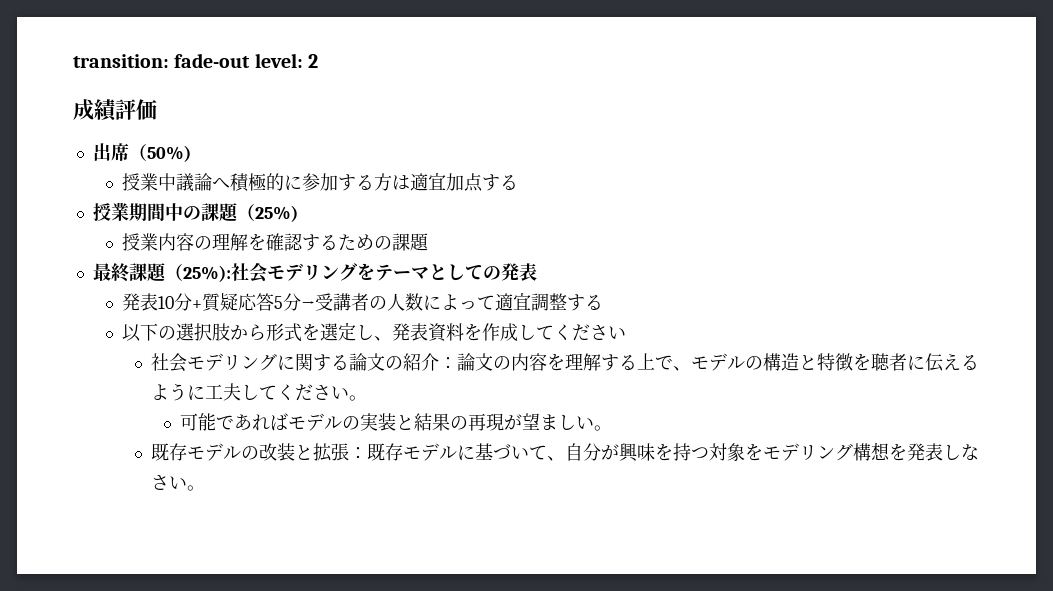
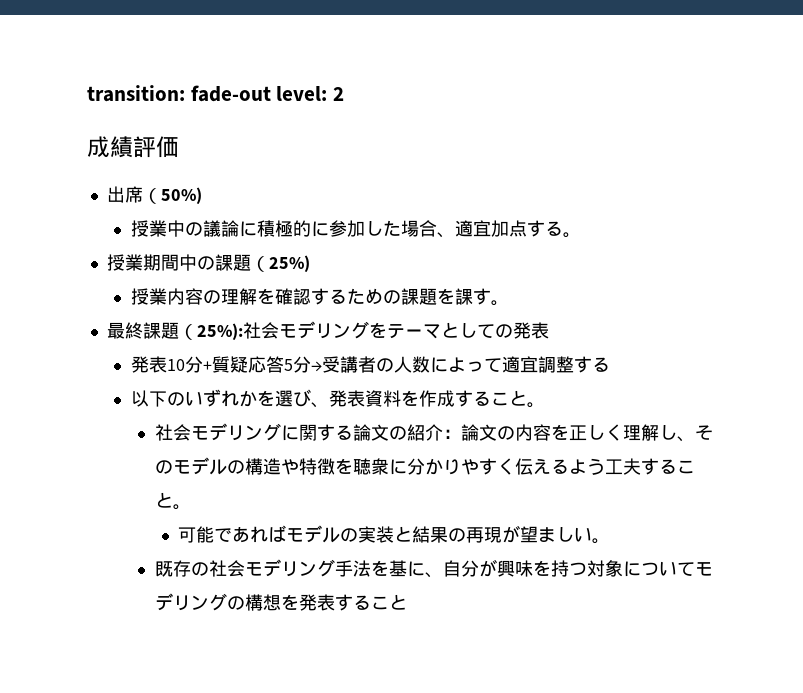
- 授業中議論へ積極的に参加する方は適宜加点する
+ 授業中の議論に積極的に参加した場合、適宜加点する。
- 授業内容の理解を確認するための課題
+ 授業内容の理解を確認するための課題を課す。
- 以下の選択肢から形式を選定し、発表資料を作成してください
+ 以下のいずれかを選び、発表資料を作成すること。
- 社会モデリングに関する論文の紹介：論文の内容を理解する上で、モデルの構造と特徴を聴者に伝えるように工夫してください。
+ 社会モデリングに関する論文の紹介：論文の内容を正しく理解し、そのモデルの構造や特徴を聴衆に分かりやすく伝えるよう工夫すること。
- 既存モデルの改装と拡張：既存モデルに基づいて、自分が興味を持つ対象をモデリング構想を発表しなさい。
+ 既存の社会モデリング手法を基に、自分が興味を持つ対象についてモデリングの構想を発表すること

